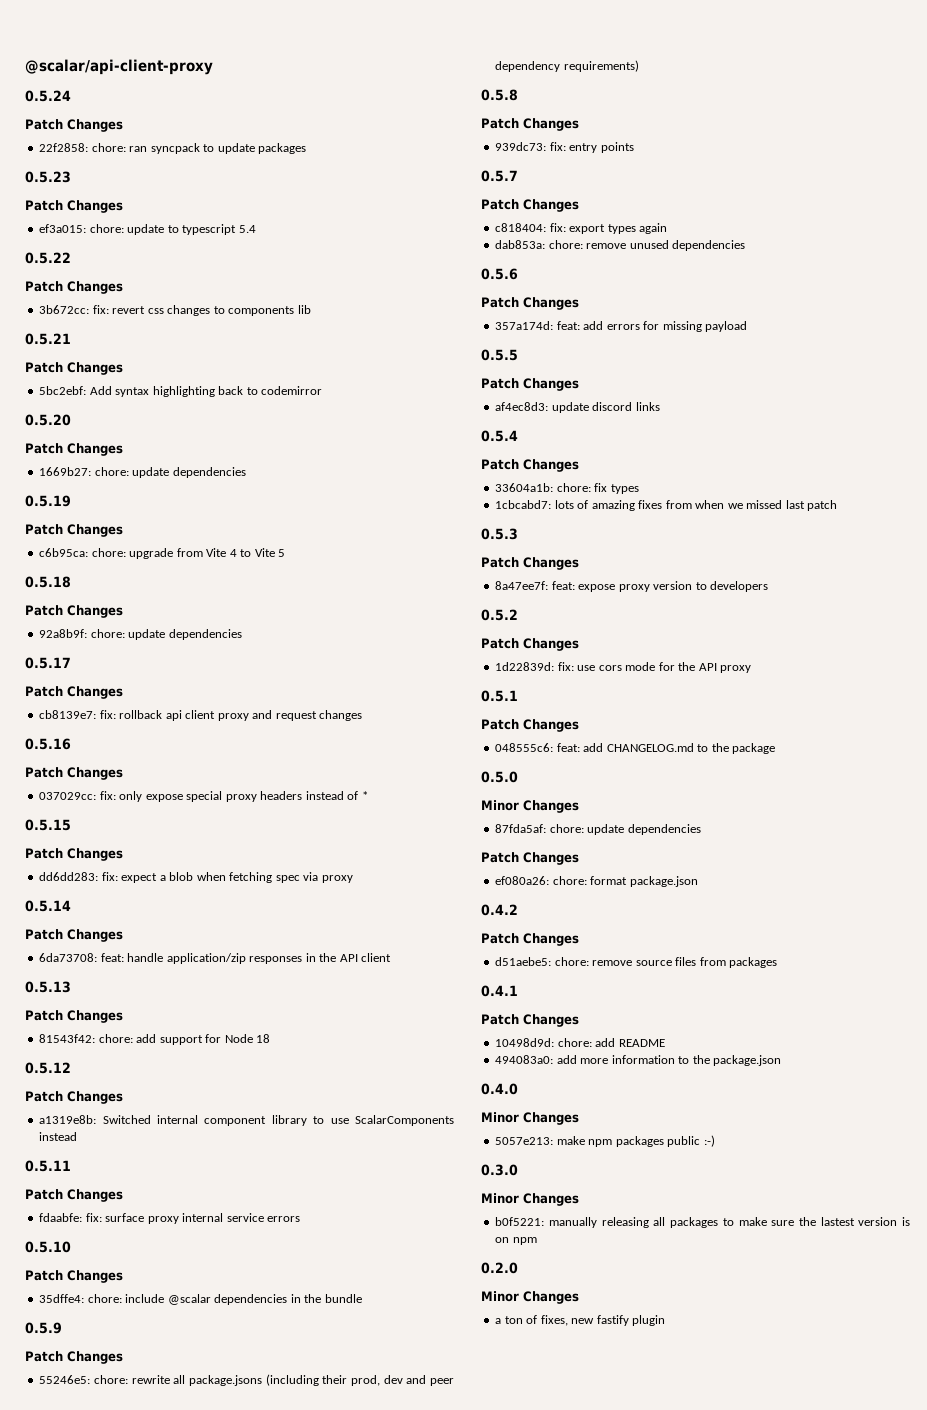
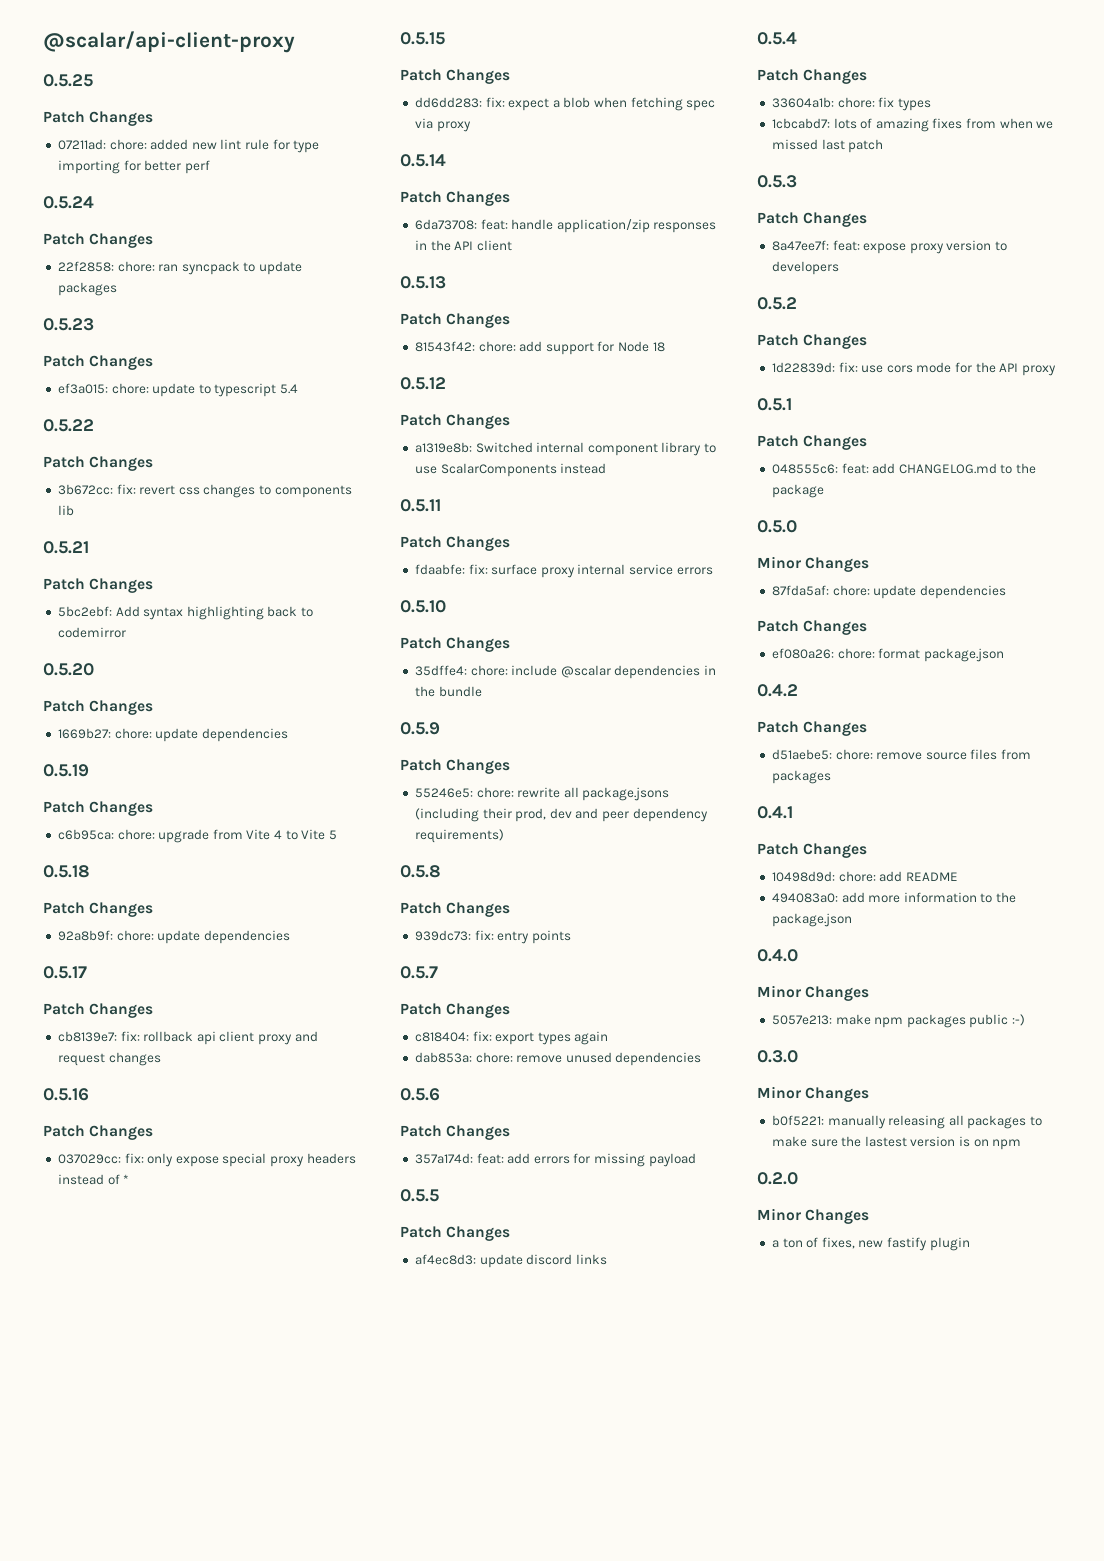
+ 0.5.25
+ Patch Changes
+ 07211ad: chore: added new lint rule for type importing for better perf

